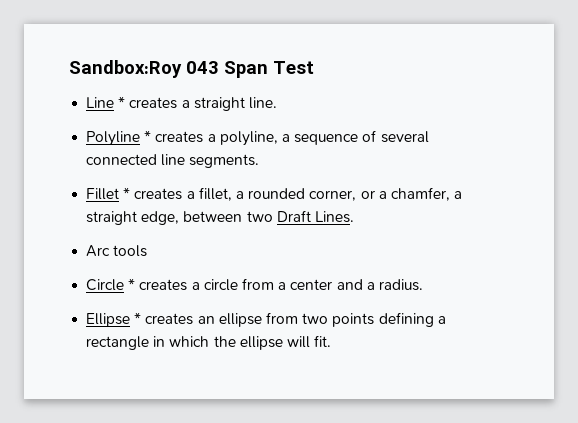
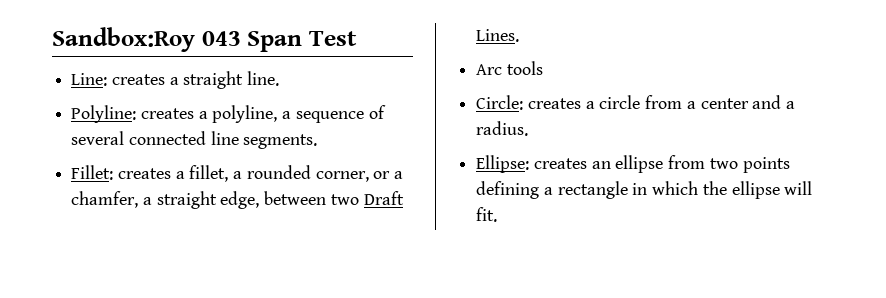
- Line * creates a straight line.
+ Line: creates a straight line.
- Polyline * creates a polyline, a sequence of several connected line segments.
+ Polyline: creates a polyline, a sequence of several connected line segments.
- Fillet * creates a fillet, a rounded corner, or a chamfer, a straight edge, between two Draft Lines.
+ Fillet: creates a fillet, a rounded corner, or a chamfer, a straight edge, between two Draft Lines.
- Circle * creates a circle from a center and a radius.
+ Circle: creates a circle from a center and a radius.
- Ellipse * creates an ellipse from two points defining a rectangle in which the ellipse will fit.
+ Ellipse: creates an ellipse from two points defining a rectangle in which the ellipse will fit.

